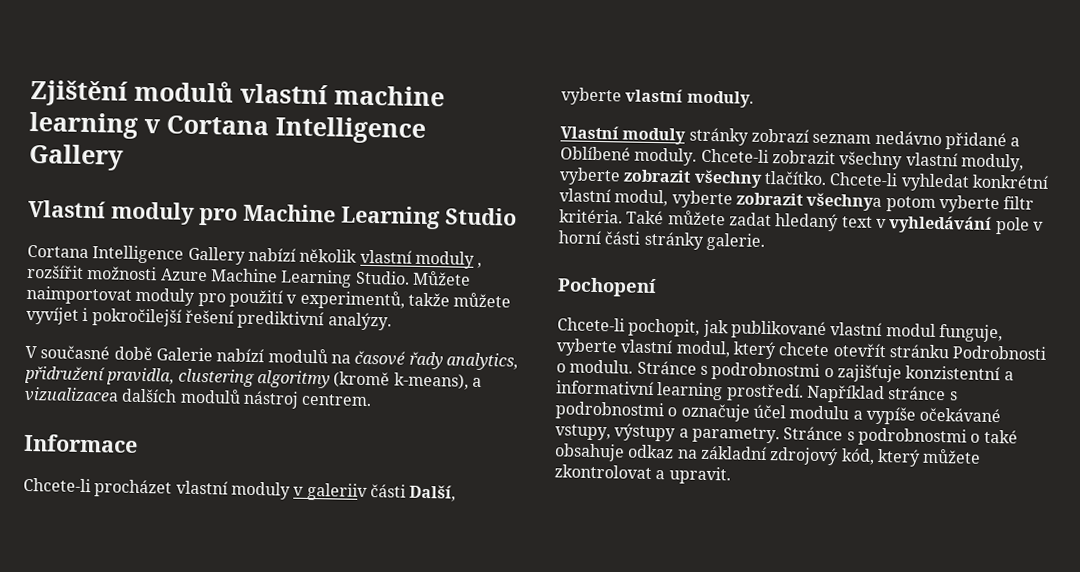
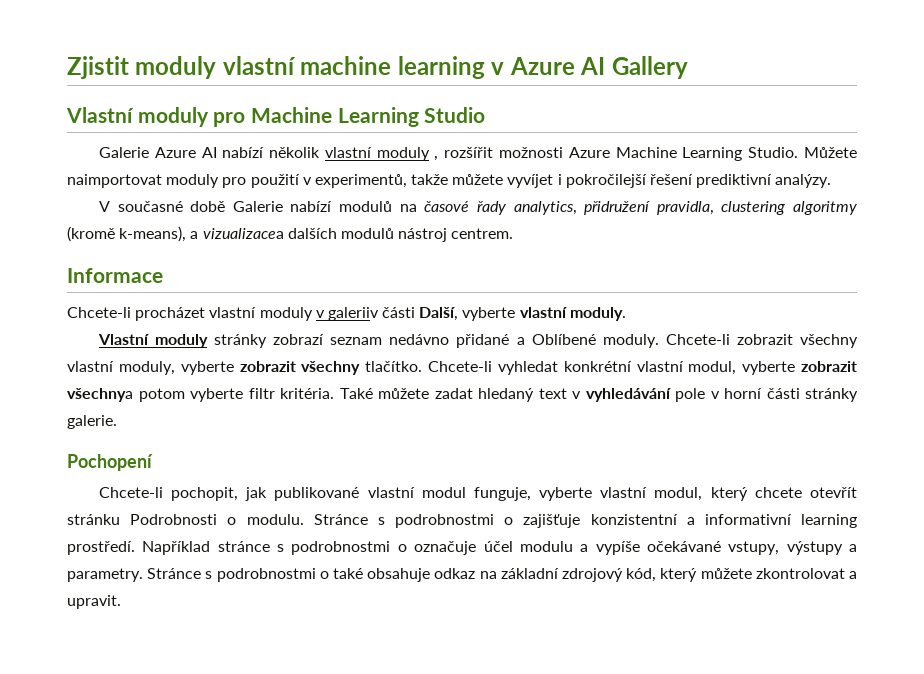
- Zjištění modulů vlastní machine learning v Cortana Intelligence Gallery
+ Zjistit moduly vlastní machine learning v Azure AI Gallery
- Cortana Intelligence Gallery nabízí několik vlastní moduly , rozšířit možnosti Azure Machine Learning Studio.
+ Galerie Azure AI nabízí několik vlastní moduly , rozšířit možnosti Azure Machine Learning Studio.

